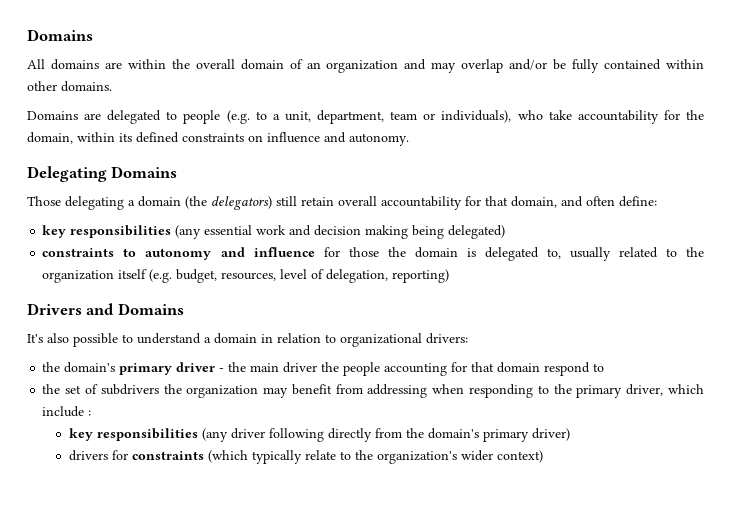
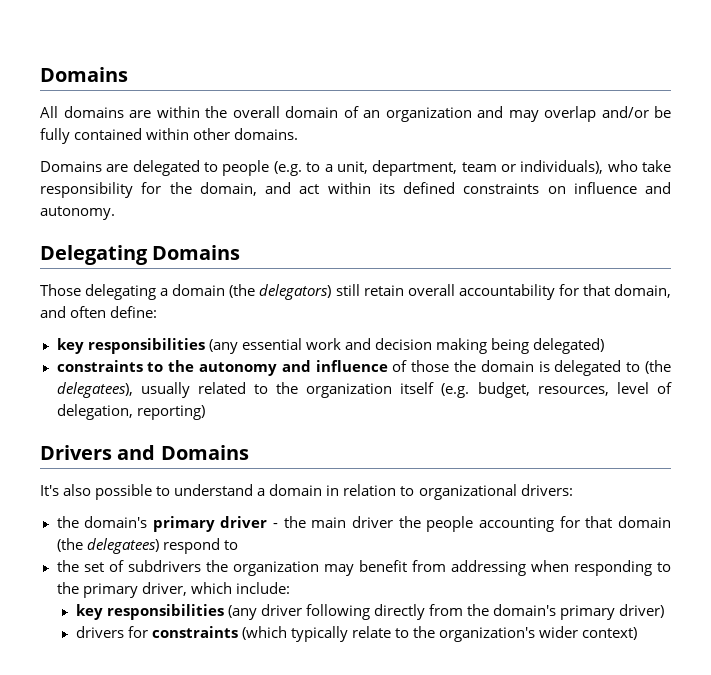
- Domains are delegated to people (e.g. to a unit, department, team or individuals), who take accountability for the domain, within its defined constraints on influence and autonomy.
+ Domains are delegated to people (e.g. to a unit, department, team or individuals), who take responsibility for the domain, and act within its defined constraints on influence and autonomy.
- constraints to autonomy and influence for those the domain is delegated to, usually related to the organization itself (e.g. budget, resources, level of delegation, reporting)
+ constraints to the autonomy and influence of those the domain is delegated to (the delegatees), usually related to the organization itself (e.g. budget, resources, level of delegation, reporting)
- the domain's primary driver - the main driver the people accounting for that domain respond to
+ the domain's primary driver - the main driver the people accounting for that domain (the delegatees) respond to
- the set of subdrivers the organization may benefit from addressing when responding to the primary driver, which include :
+ the set of subdrivers the organization may benefit from addressing when responding to the primary driver, which include:

